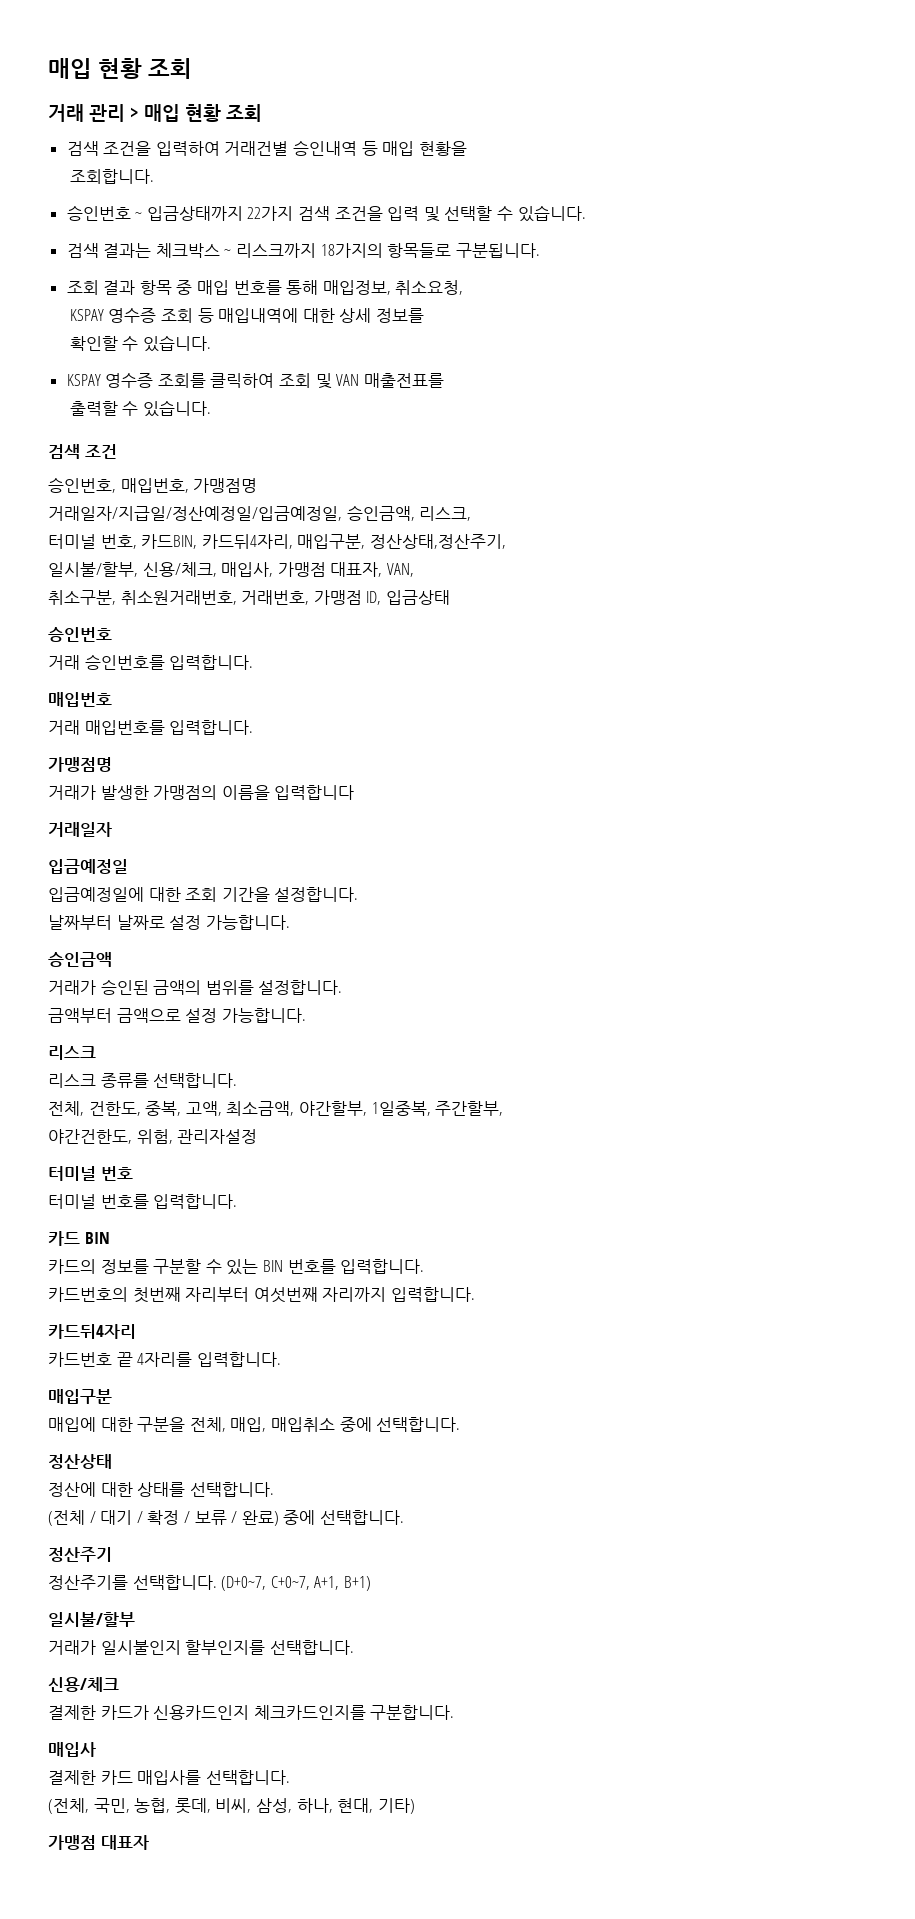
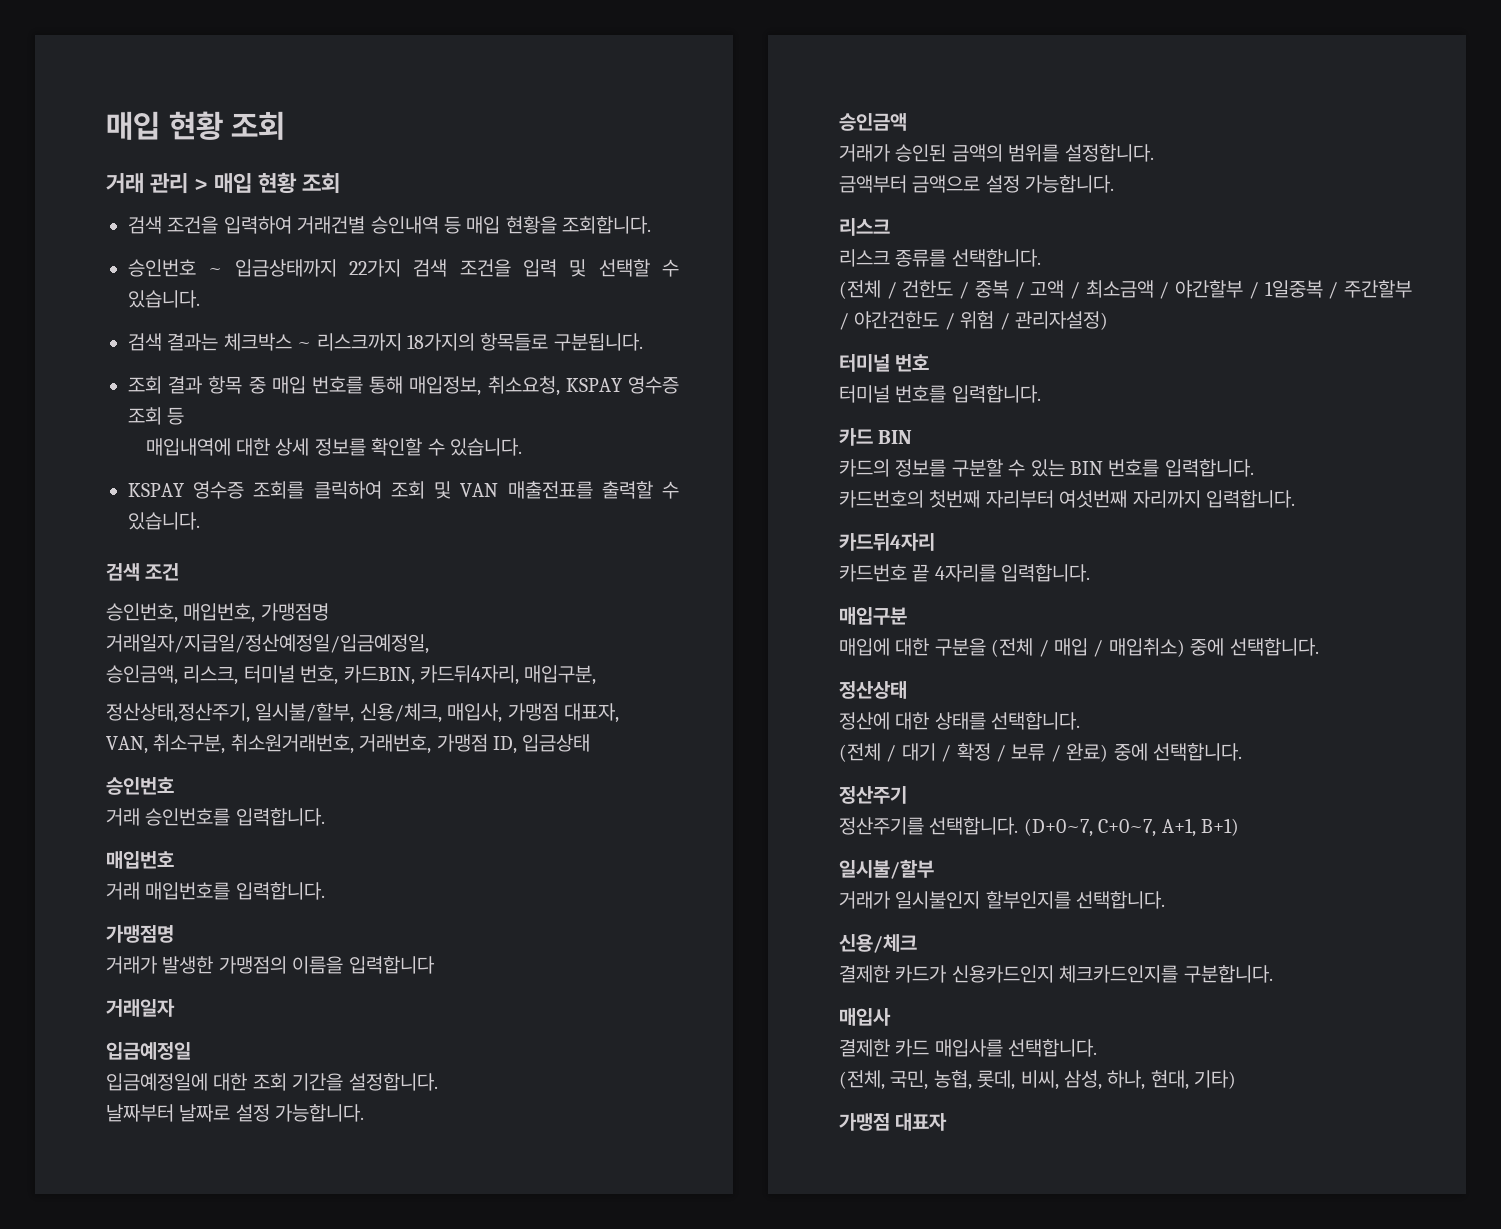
- 검색 조건을 입력하여 거래건별 승인내역 등 매입 현황을
- 조회합니다.
+ 검색 조건을 입력하여 거래건별 승인내역 등 매입 현황을 조회합니다.
- 조회 결과 항목 중 매입 번호를 통해 매입정보, 취소요청,
- KSPAY 영수증 조회 등 매입내역에 대한 상세 정보를
- 확인할 수 있습니다.
+ 조회 결과 항목 중 매입 번호를 통해 매입정보, 취소요청, KSPAY 영수증 조회 등
+ 매입내역에 대한 상세 정보를 확인할 수 있습니다.
- KSPAY 영수증 조회를 클릭하여 조회 및 VAN 매출전표를
- 출력할 수 있습니다.
+ KSPAY 영수증 조회를 클릭하여 조회 및 VAN 매출전표를 출력할 수 있습니다.
- 거래일자/지급일/정산예정일/입금예정일, 승인금액, 리스크,
- 터미널 번호, 카드BIN, 카드뒤4자리, 매입구분, 정산상태,정산주기,
- 일시불/할부, 신용/체크, 매입사, 가맹점 대표자, VAN,
- 취소구분, 취소원거래번호, 거래번호, 가맹점 ID, 입금상태
+ 거래일자/지급일/정산예정일/입금예정일,
+ 승인금액, 리스크, 터미널 번호, 카드BIN, 카드뒤4자리, 매입구분,
+ 정산상태,정산주기, 일시불/할부, 신용/체크, 매입사, 가맹점 대표자,
+ VAN, 취소구분, 취소원거래번호, 거래번호, 가맹점 ID, 입금상태
- 전체, 건한도, 중복, 고액, 최소금액, 야간할부, 1일중복, 주간할부,
- 야간건한도, 위험, 관리자설정
+ (전체 / 건한도 / 중복 / 고액 / 최소금액 / 야간할부 / 1일중복 / 주간할부 / 야간건한도 / 위험 / 관리자설정)
- 매입에 대한 구분을 전체, 매입, 매입취소 중에 선택합니다.
+ 매입에 대한 구분을 (전체 / 매입 / 매입취소) 중에 선택합니다.

